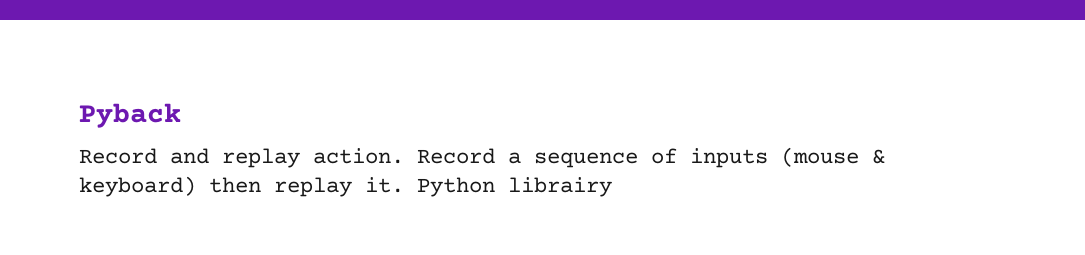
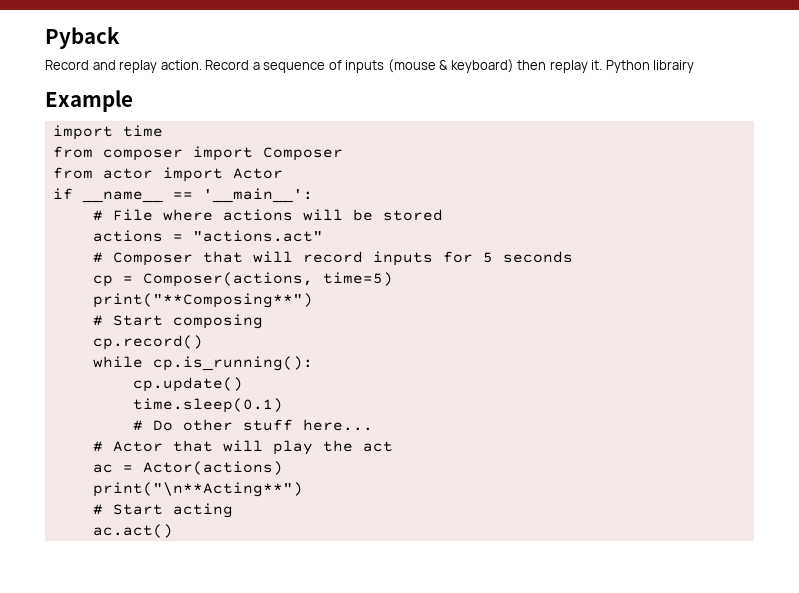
+ Example
+ import time
+ from composer import Composer
+ from actor import Actor
+ if __name__ == '__main__':
+ # File where actions will be stored
+ actions = "actions.act"
+ # Composer that will record inputs for 5 seconds
+ cp = Composer(actions, time=5)
+ print("**Composing**")
+ # Start composing
+ cp.record()
+ while cp.is_running():
+ cp.update()
+ time.sleep(0.1)
+ # Do other stuff here...
+ # Actor that will play the act
+ ac = Actor(actions)
+ print("\n**Acting**")
+ # Start acting
+ ac.act()

